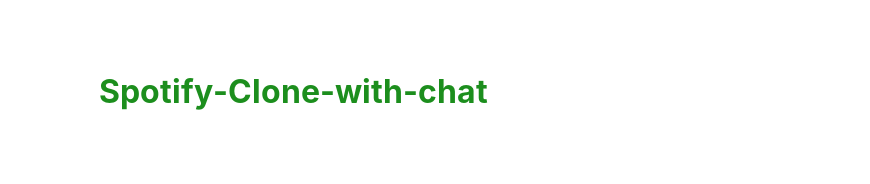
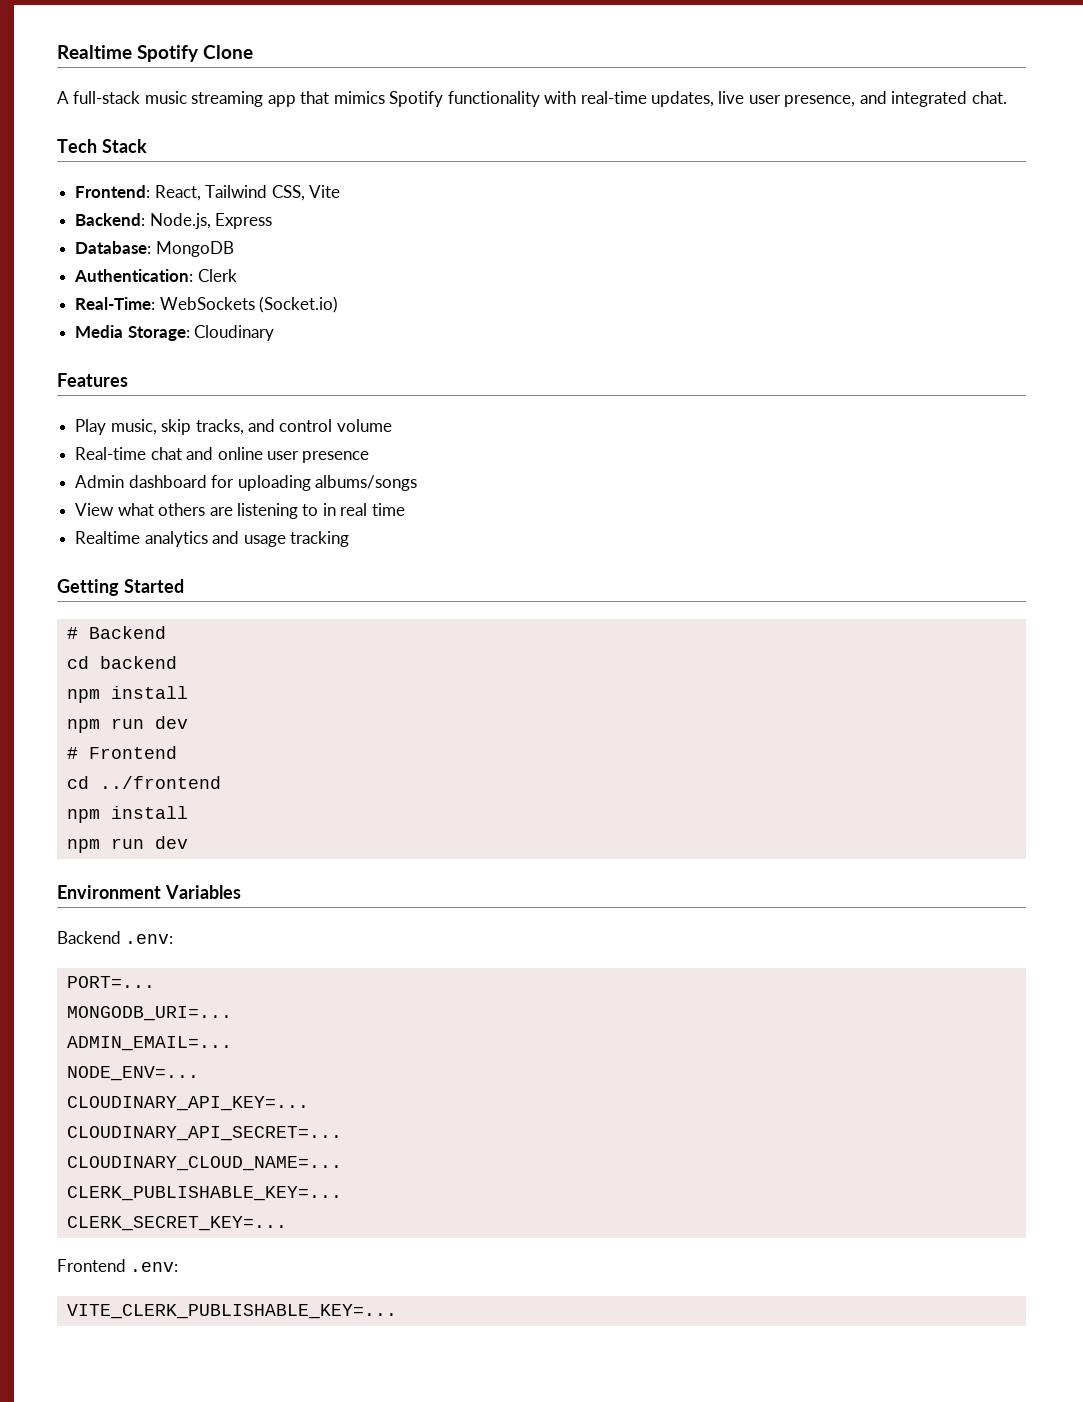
- Spotify-Clone-with-chat
+ Realtime Spotify Clone
+ A full-stack music streaming app that mimics Spotify functionality with real-time updates, live user presence, and integrated chat.
+ Tech Stack
+ Frontend: React, Tailwind CSS, Vite
+ Backend: Node.js, Express
+ Database: MongoDB
+ Authentication: Clerk
+ Real-Time: WebSockets (Socket.io)
+ Media Storage: Cloudinary
+ Features
+ Play music, skip tracks, and control volume
+ Real-time chat and online user presence
+ Admin dashboard for uploading albums/songs
+ View what others are listening to in real time
+ Realtime analytics and usage tracking
+ Getting Started
+ # Backend
+ cd backend
+ npm install
+ npm run dev
+ # Frontend
+ cd ../frontend
+ npm install
+ npm run dev
+ Environment Variables
+ Backend .env:
+ PORT=...
+ MONGODB_URI=...
+ ADMIN_EMAIL=...
+ NODE_ENV=...
+ CLOUDINARY_API_KEY=...
+ CLOUDINARY_API_SECRET=...
+ CLOUDINARY_CLOUD_NAME=...
+ CLERK_PUBLISHABLE_KEY=...
+ CLERK_SECRET_KEY=...
+ Frontend .env:
+ VITE_CLERK_PUBLISHABLE_KEY=...

